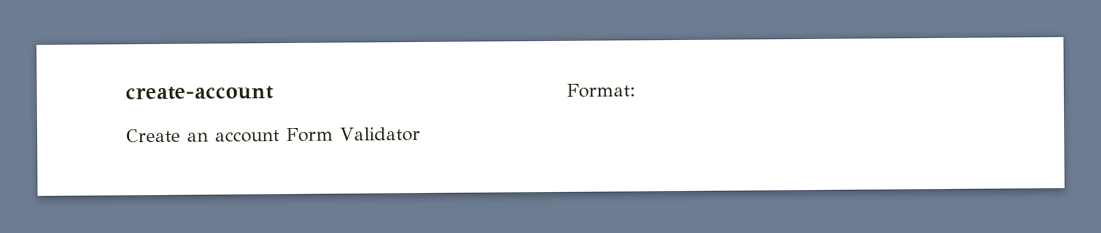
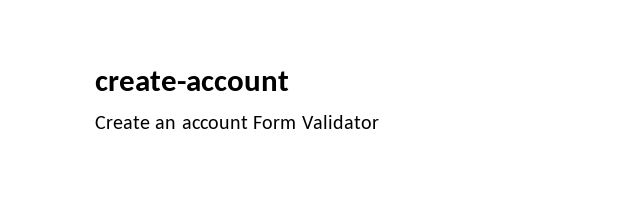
- Format:

